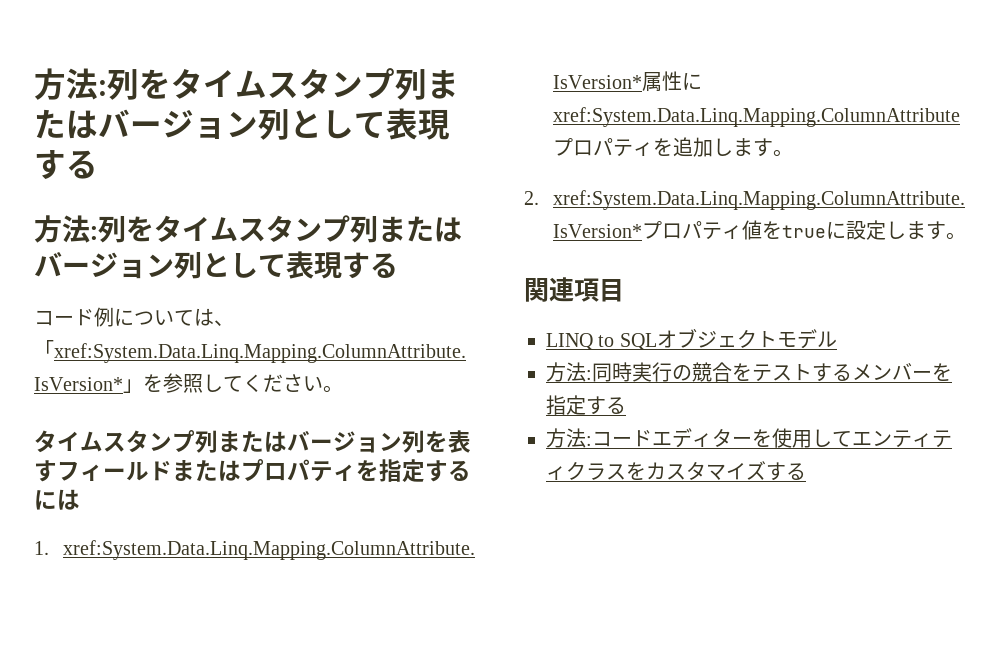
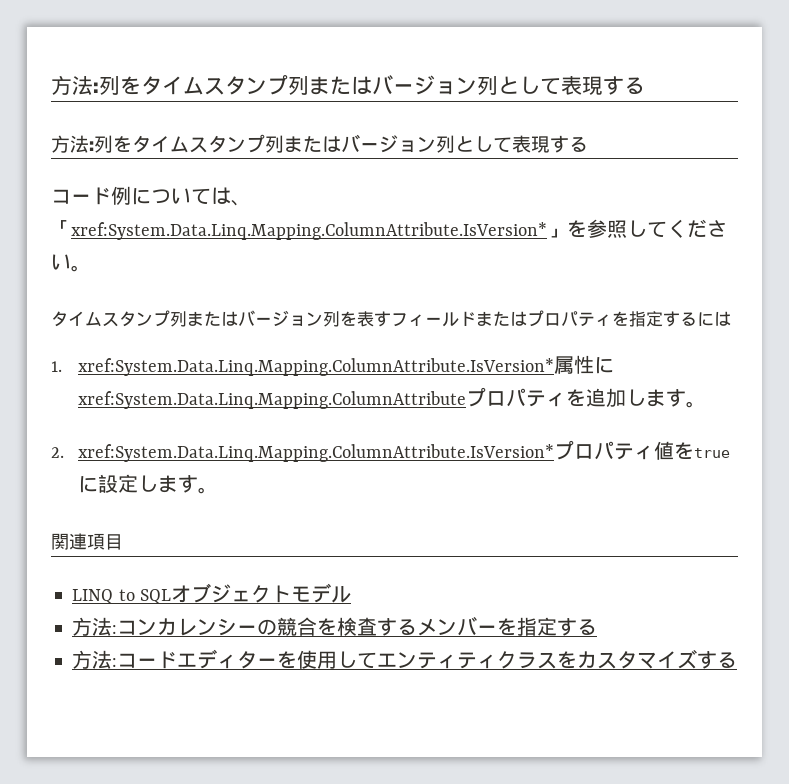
- 方法:同時実行の競合をテストするメンバーを指定する
+ 方法:コンカレンシーの競合を検査するメンバーを指定する

